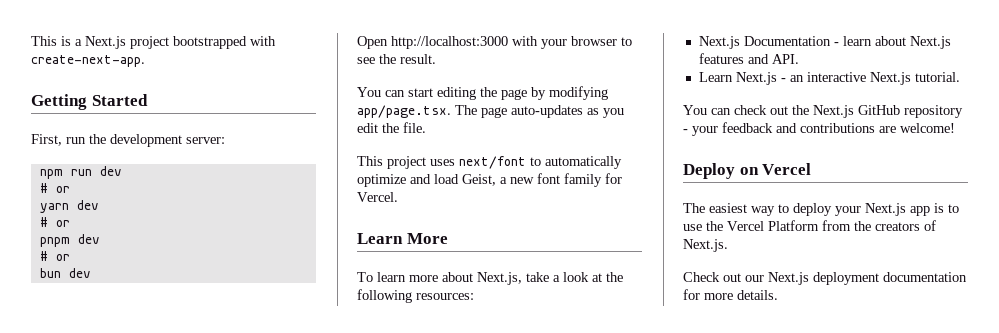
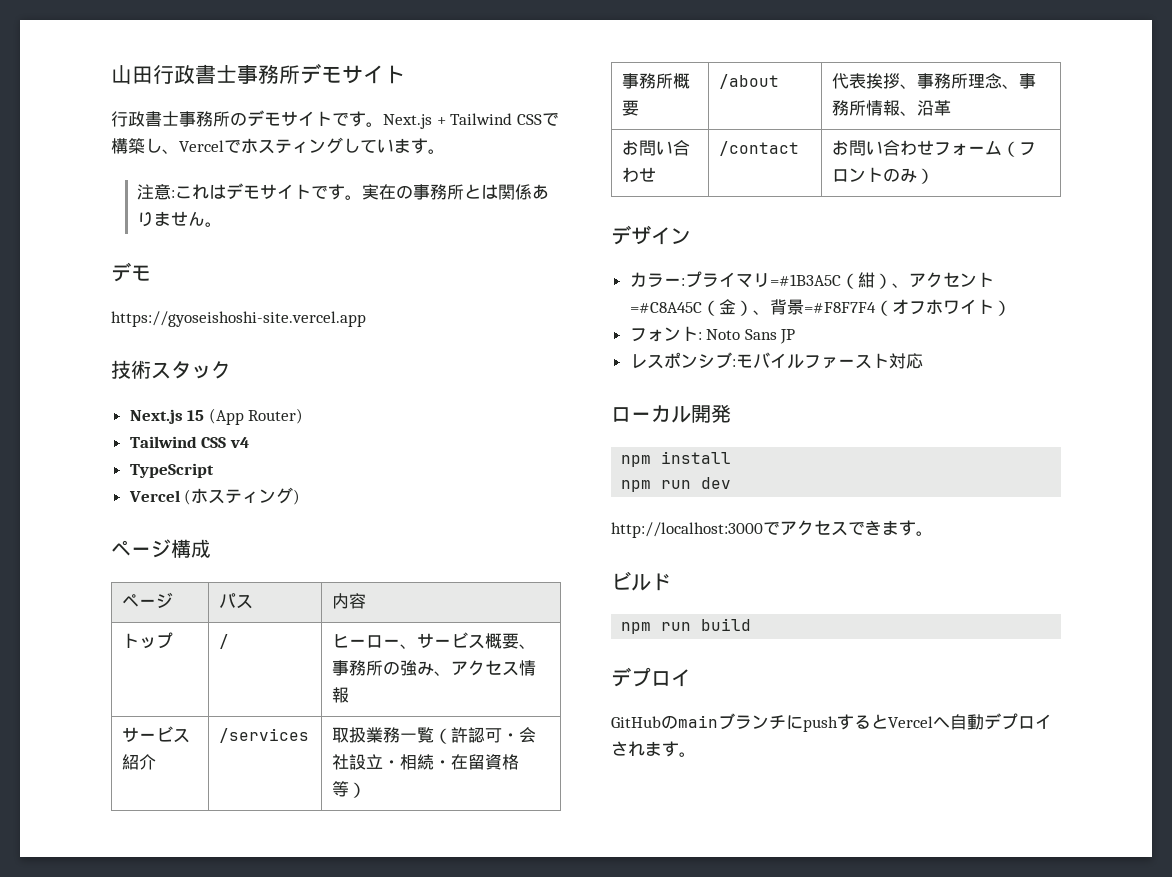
- This is a Next.js project bootstrapped with create-next-app.
- Getting Started
- First, run the development server:
+ 山田行政書士事務所デモサイト
+ 行政書士事務所のデモサイトです。Next.js + Tailwind CSSで構築し、Vercelでホスティングしています。
+ 注意:これはデモサイトです。実在の事務所とは関係ありません。
+ デモ
+ https://gyoseishoshi-site.vercel.app
+ 技術スタック
+ Next.js 15 (App Router)
+ Tailwind CSS v4
+ TypeScript
+ Vercel (ホスティング)
+ ページ構成
+ ページ | パス | 内容
+ トップ | / | ヒーロー、サービス概要、事務所の強み、アクセス情報
+ サービス紹介 | /services | 取扱業務一覧（許認可・会社設立・相続・在留資格等）
+ 事務所概要 | /about | 代表挨拶、事務所理念、事務所情報、沿革
+ お問い合わせ | /contact | お問い合わせフォーム（フロントのみ）
+ デザイン
+ カラー:プライマリ=#1B3A5C（紺）、アクセント=#C8A45C（金）、背景=#F8F7F4（オフホワイト）
+ フォント: Noto Sans JP
+ レスポンシブ:モバイルファースト対応
+ ローカル開発
+ npm install
  npm run dev
- # or
- yarn dev
- # or
- pnpm dev
- # or
- bun dev
- Open http://localhost:3000 with your browser to see the result.
- You can start editing the page by modifying app/page.tsx. The page auto-updates as you edit the file.
- This project uses next/font to automatically optimize and load Geist, a new font family for Vercel.
- Learn More
- To learn more about Next.js, take a look at the following resources:
- Next.js Documentation - learn about Next.js features and API.
- Learn Next.js - an interactive Next.js tutorial.
- You can check out the Next.js GitHub repository - your feedback and contributions are welcome!
- Deploy on Vercel
- The easiest way to deploy your Next.js app is to use the Vercel Platform from the creators of Next.js.
- Check out our Next.js deployment documentation for more details.
+ http://localhost:3000でアクセスできます。
+ ビルド
+ npm run build
+ デプロイ
+ GitHubのmainブランチにpushするとVercelへ自動デプロイされます。

